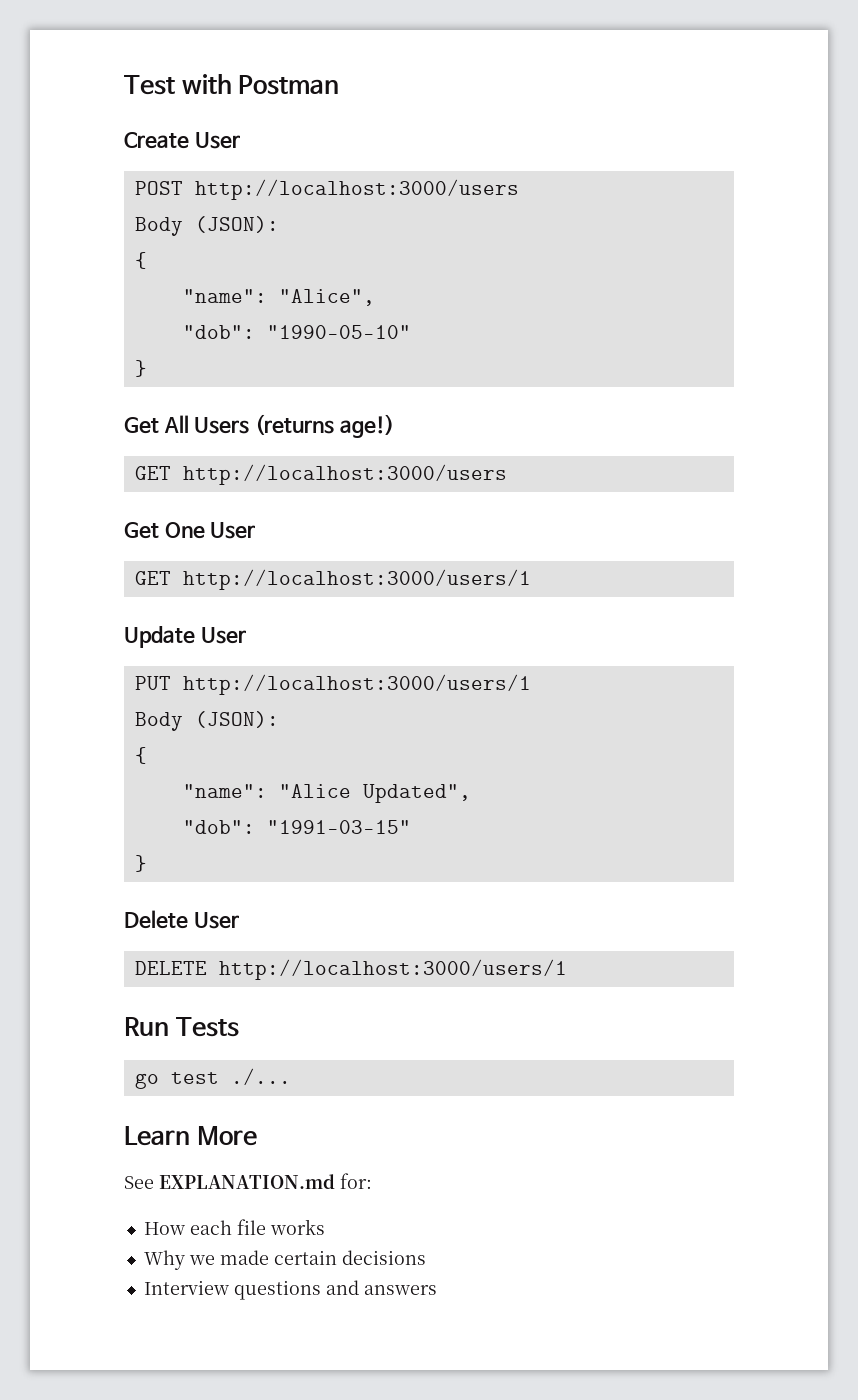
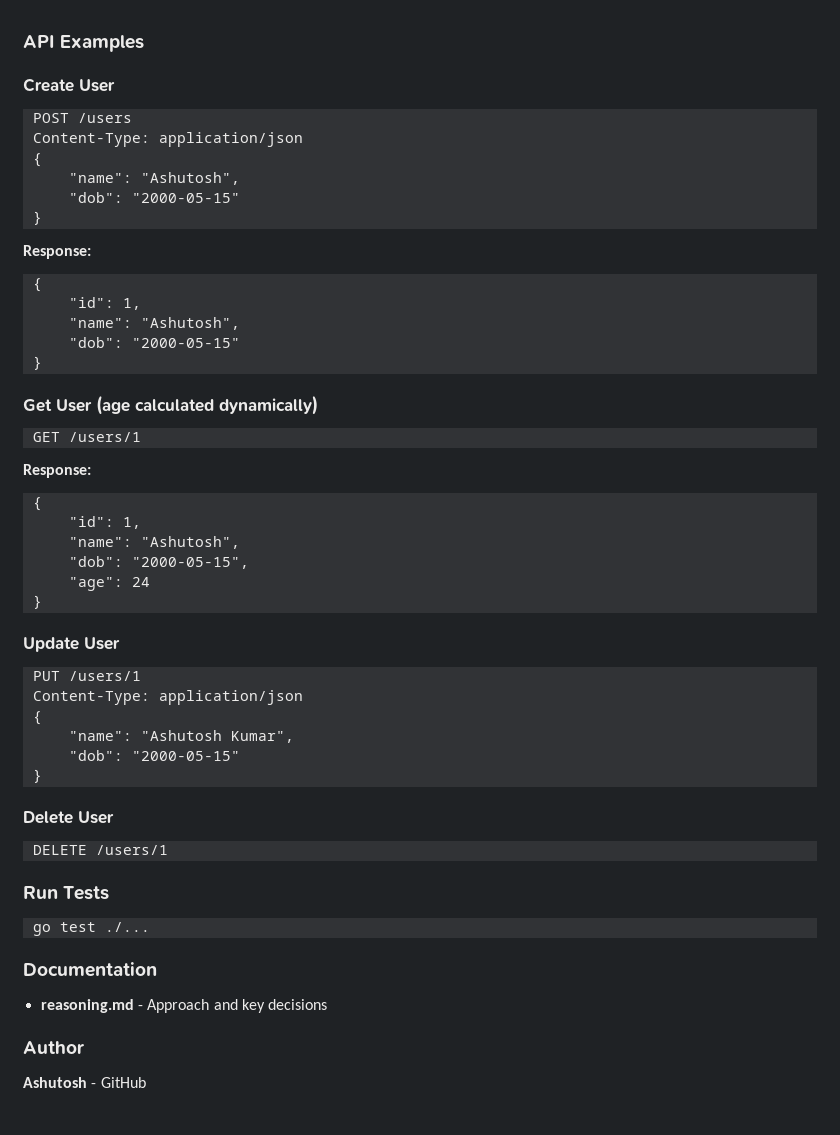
- Test with Postman
+ API Examples
- POST http://localhost:3000/users
- Body (JSON):
+ POST /users
+ Content-Type: application/json
  {
- "name": "Alice",
- "dob": "1990-05-10"
+ "name": "Ashutosh",
+ "dob": "2000-05-15"
  }
- Get All Users (returns age!)
- GET http://localhost:3000/users
- Get One User
- GET http://localhost:3000/users/1
+ Response:
+ {
+ "id": 1,
+ "name": "Ashutosh",
+ "dob": "2000-05-15"
+ }
+ Get User (age calculated dynamically)
+ GET /users/1
+ Response:
+ {
+ "id": 1,
+ "name": "Ashutosh",
+ "dob": "2000-05-15",
+ "age": 24
+ }
- PUT http://localhost:3000/users/1
- Body (JSON):
+ PUT /users/1
+ Content-Type: application/json
  {
- "name": "Alice Updated",
- "dob": "1991-03-15"
+ "name": "Ashutosh Kumar",
+ "dob": "2000-05-15"
- DELETE http://localhost:3000/users/1
+ DELETE /users/1
- Learn More
- See EXPLANATION.md for:
- How each file works
- Why we made certain decisions
- Interview questions and answers
+ Documentation
+ reasoning.md - Approach and key decisions
+ Author
+ Ashutosh - GitHub

